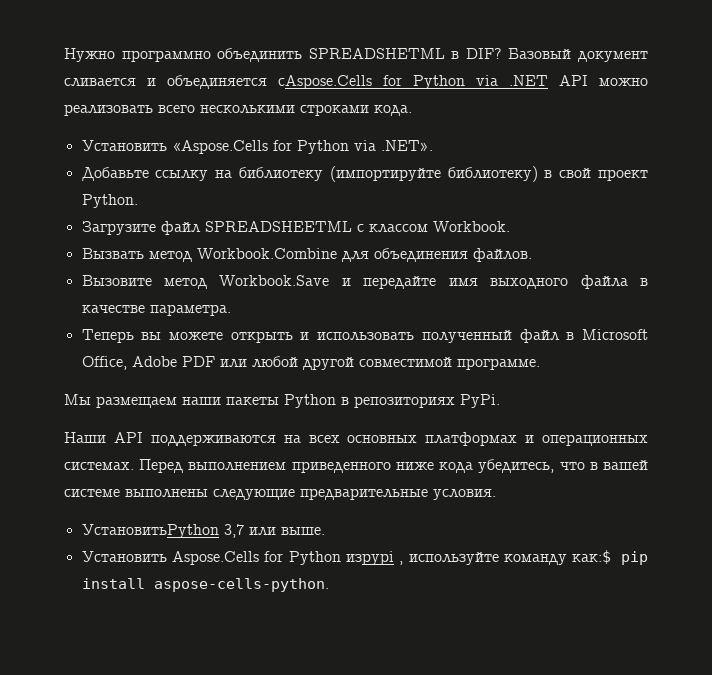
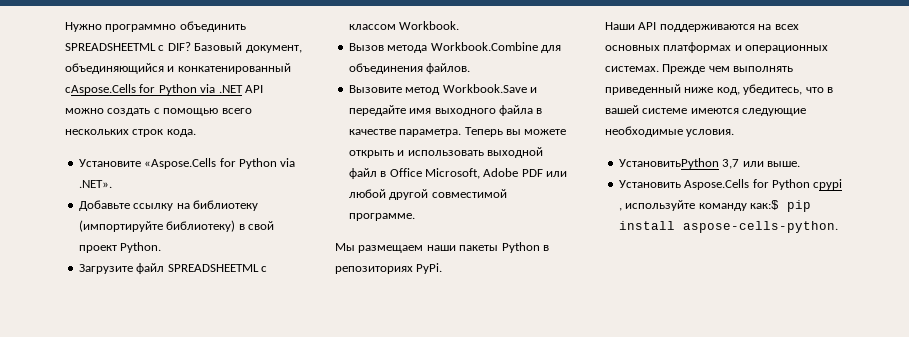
- Нужно программно объединить SPREADSHETML в DIF? Базовый документ сливается и объединяется сAspose.Cells for Python via .NET API можно реализовать всего несколькими строками кода.
+ Нужно программно объединить SPREADSHEETML с DIF? Базовый документ, объединяющийся и конкатенированный сAspose.Cells for Python via .NET API можно создать с помощью всего нескольких строк кода.
- Установить «Aspose.Cells for Python via .NET».
+ Установите «Aspose.Cells for Python via .NET».
- Вызвать метод Workbook.Combine для объединения файлов.
+ Вызов метода Workbook.Combine для объединения файлов.
- Вызовите метод Workbook.Save и передайте имя выходного файла в качестве параметра.
- Теперь вы можете открыть и использовать полученный файл в Microsoft Office, Adobe PDF или любой другой совместимой программе.
+ Вызовите метод Workbook.Save и передайте имя выходного файла в качестве параметра. Теперь вы можете открыть и использовать выходной файл в Office Microsoft, Adobe PDF или любой другой совместимой программе.
- Перед выполнением приведенного ниже кода убедитесь, что в вашей системе выполнены следующие предварительные условия.
+ Прежде чем выполнять приведенный ниже код, убедитесь, что в вашей системе имеются следующие необходимые условия.
- Установить Aspose.Cells for Python изpypi , используйте команду как:$ pip install aspose-cells-python.
+ Установить Aspose.Cells for Python сpypi , используйте команду как:$ pip install aspose-cells-python.

